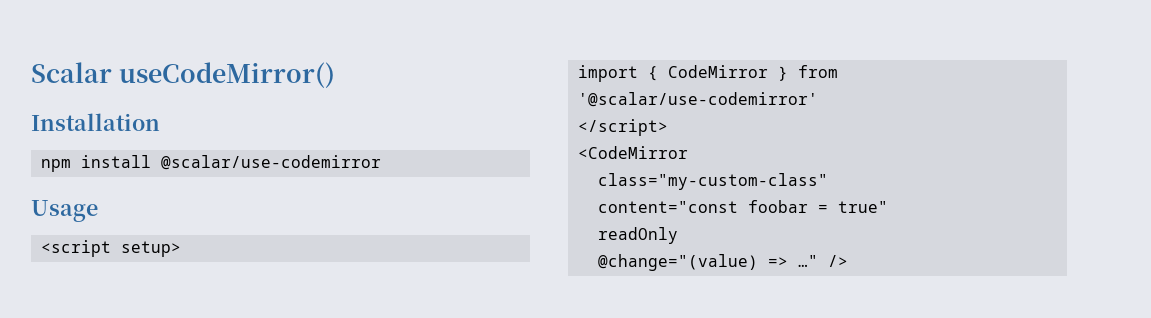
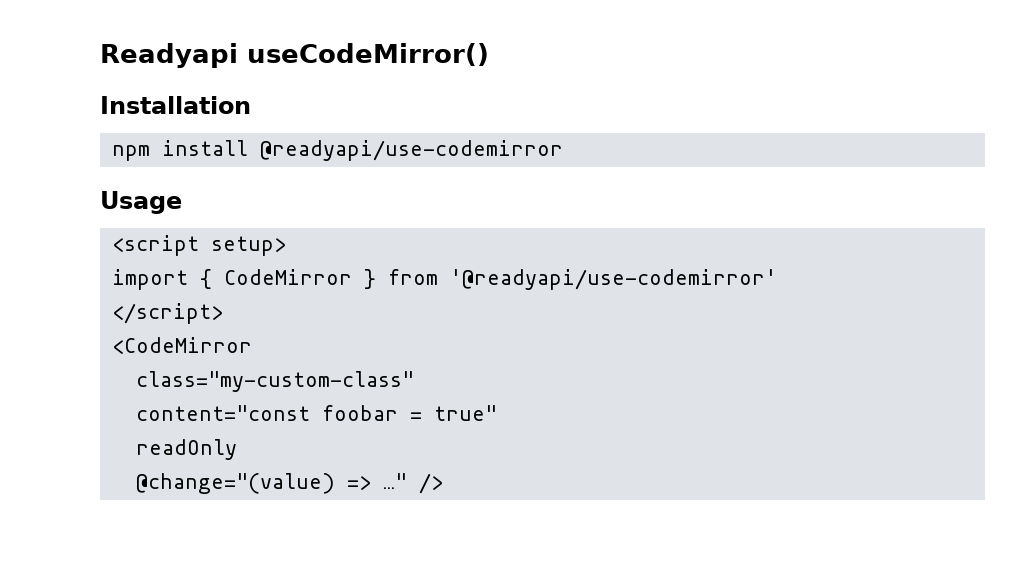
- Scalar useCodeMirror()
+ Readyapi useCodeMirror()
- npm install @scalar/use-codemirror
+ npm install @readyapi/use-codemirror
- import { CodeMirror } from '@scalar/use-codemirror'
+ import { CodeMirror } from '@readyapi/use-codemirror'

